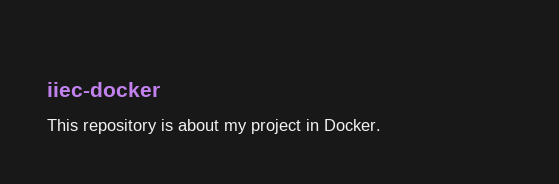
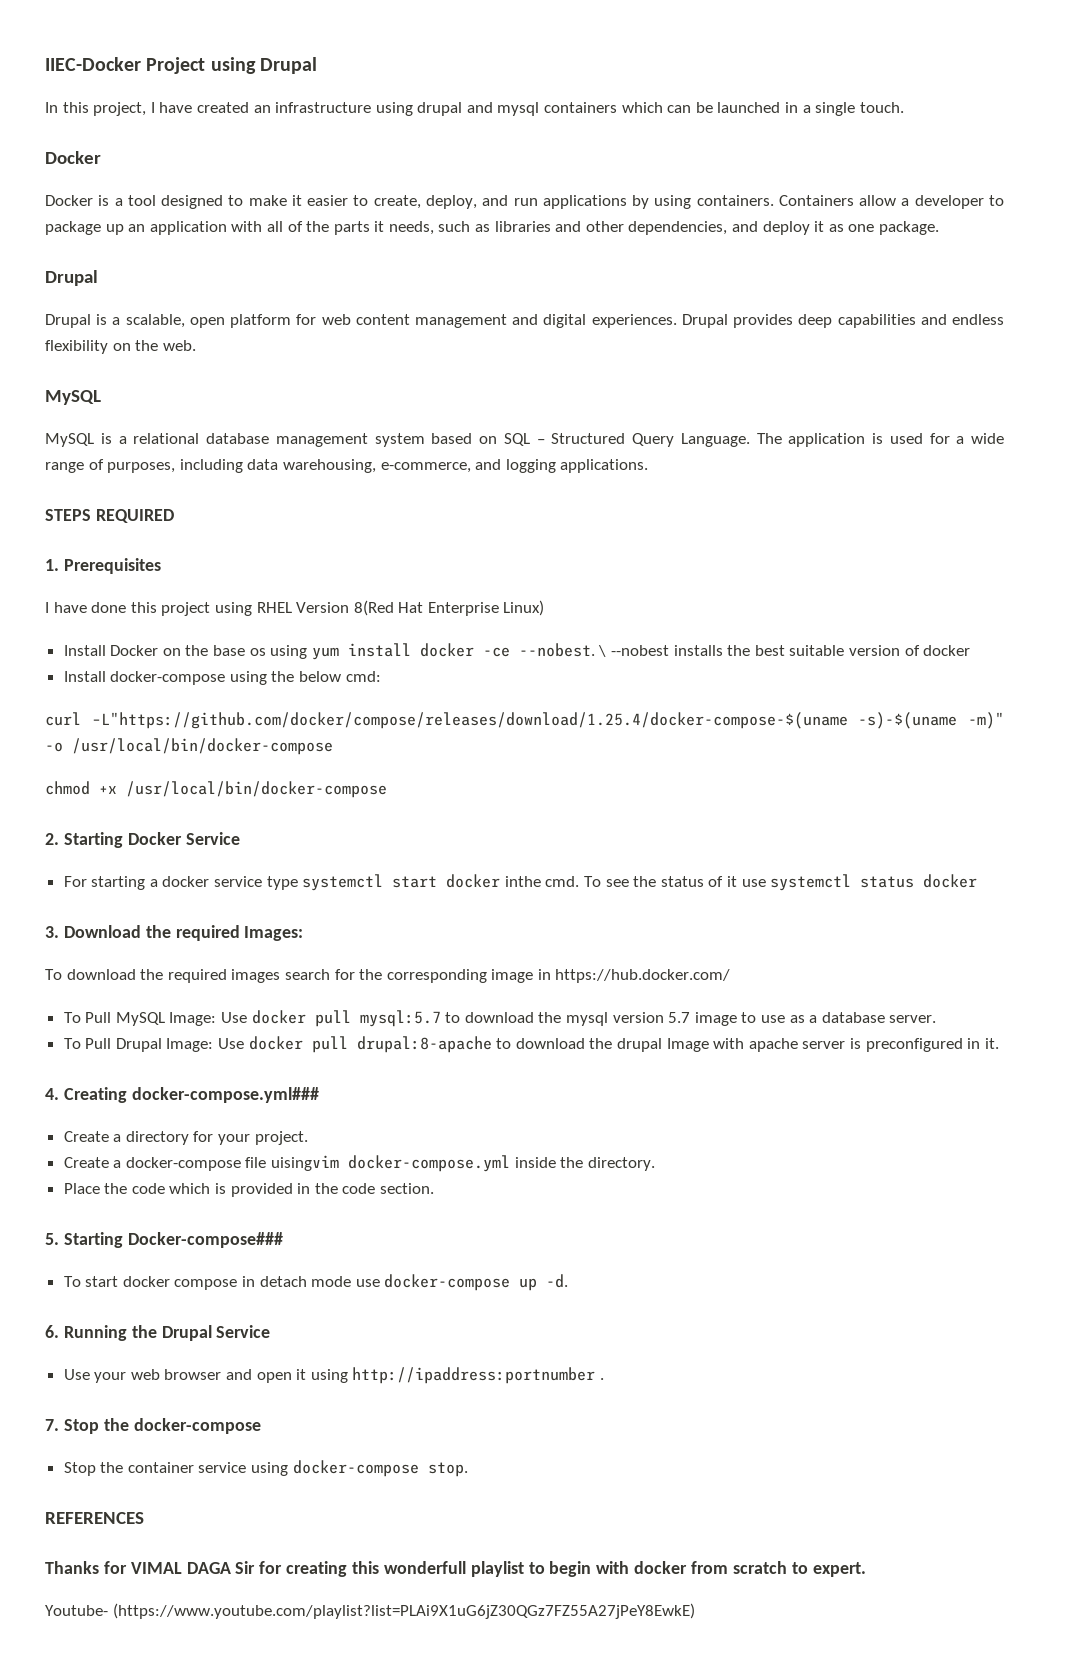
- iiec-docker
- This repository is about my project in Docker.
+ IIEC-Docker Project using Drupal
+ In this project, I have created an infrastructure using drupal and mysql containers which can be launched in a single touch.
+ Docker
+ Docker is a tool designed to make it easier to create, deploy, and run applications by using containers. Containers allow a developer to package up an application with all of the parts it needs, such as libraries and other dependencies, and deploy it as one package.
+ Drupal
+ Drupal is a scalable, open platform for web content management and digital experiences. Drupal provides deep capabilities and endless flexibility on the web.
+ MySQL
+ MySQL is a relational database management system based on SQL – Structured Query Language. The application is used for a wide range of purposes, including data warehousing, e-commerce, and logging applications.
+ STEPS REQUIRED
+ 1. Prerequisites
+ I have done this project using RHEL Version 8(Red Hat Enterprise Linux)
+ Install Docker on the base os using yum install docker -ce --nobest. \ --nobest installs the best suitable version of docker
+ Install docker-compose using the below cmd:
+ curl –L"https://github.com/docker/compose/releases/download/1.25.4/docker-compose-$(uname -s)-$(uname -m)" -o /usr/local/bin/docker-compose
+ chmod +x /usr/local/bin/docker-compose
+ 2. Starting Docker Service
+ For starting a docker service type systemctl start docker inthe cmd. To see the status of it use systemctl status docker
+ 3. Download the required Images:
+ To download the required images search for the corresponding image in https://hub.docker.com/
+ To Pull MySQL Image: Use docker pull mysql:5.7 to download the mysql version 5.7 image to use as a database server.
+ To Pull Drupal Image: Use docker pull drupal:8-apache to download the drupal Image with apache server is preconfigured in it.
+ 4. Creating docker-compose.yml###
+ Create a directory for your project.
+ Create a docker-compose file uisingvim docker-compose.yml inside the directory.
+ Place the code which is provided in the code section.
+ 5. Starting Docker-compose###
+ To start docker compose in detach mode use docker-compose up -d.
+ 6. Running the Drupal Service
+ Use your web browser and open it using http://ipaddress:portnumber .
+ 7. Stop the docker-compose
+ Stop the container service using docker-compose stop.
+ REFERENCES
+ Thanks for VIMAL DAGA Sir for creating this wonderfull playlist to begin with docker from scratch to expert.
+ Youtube- (https://www.youtube.com/playlist?list=PLAi9X1uG6jZ30QGz7FZ55A27jPeY8EwkE)

